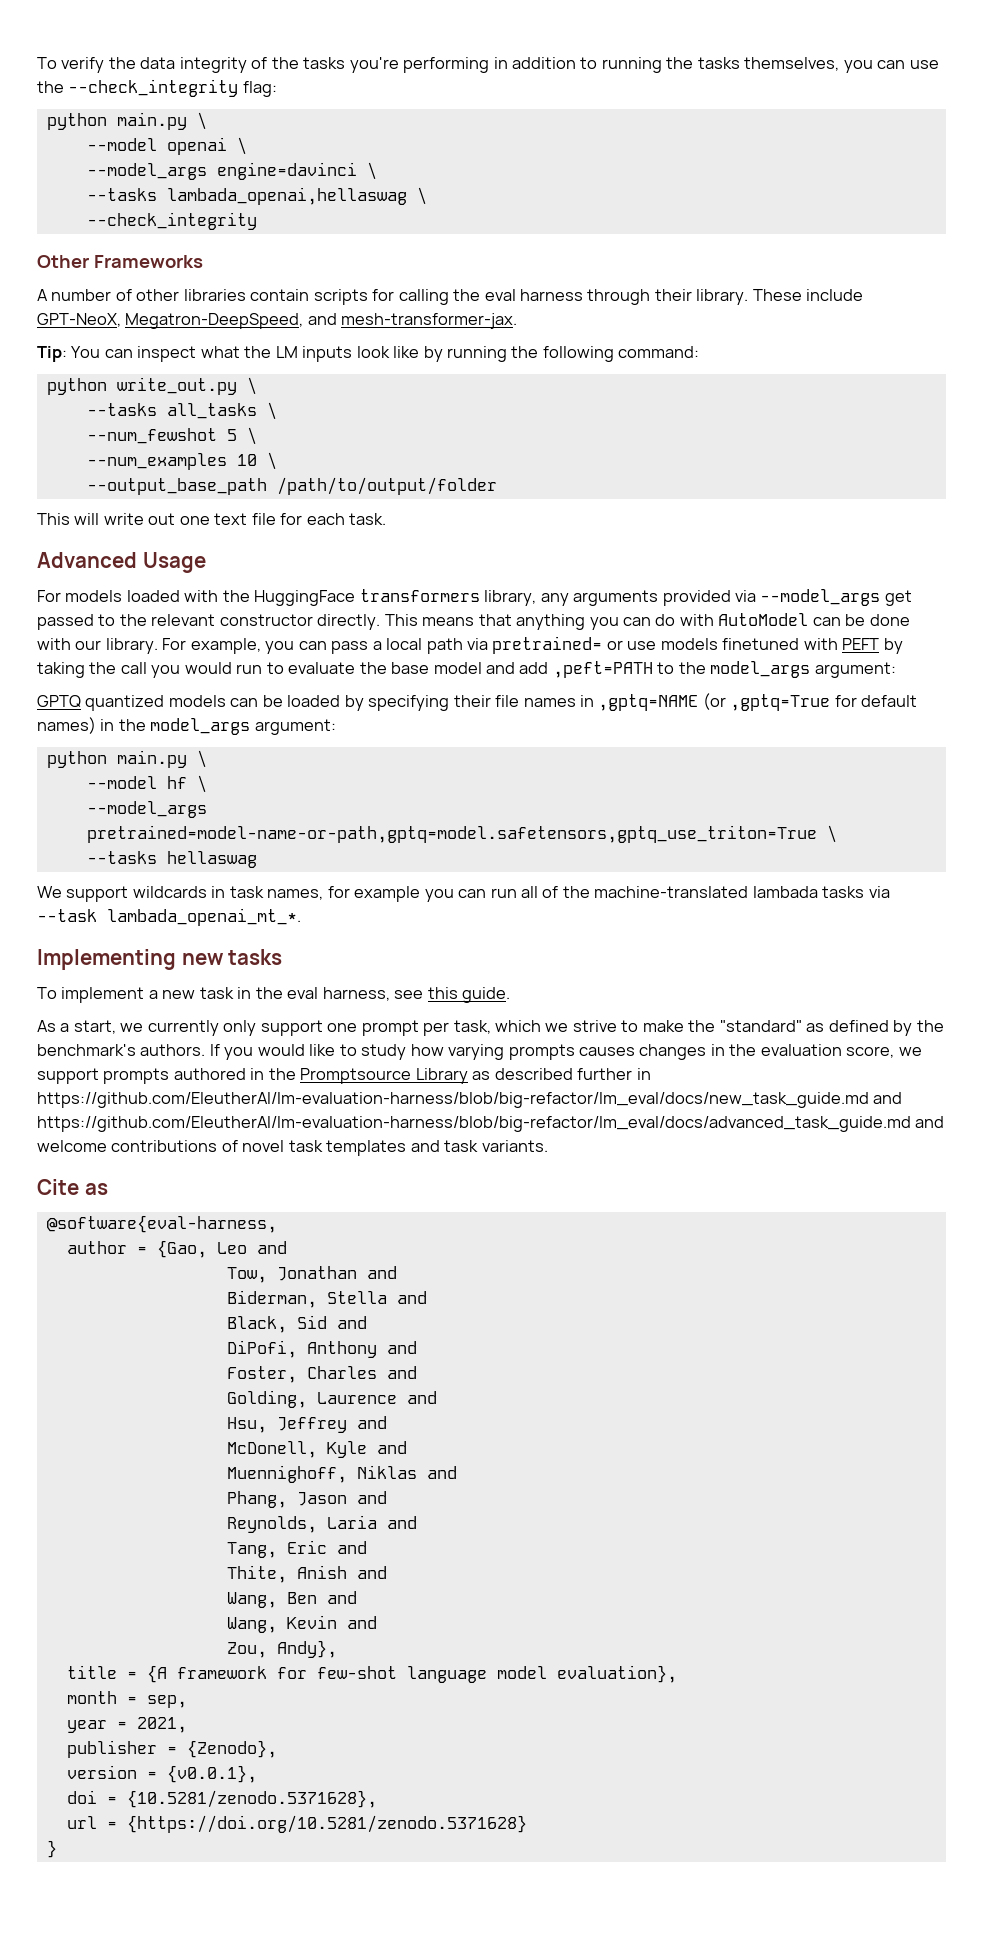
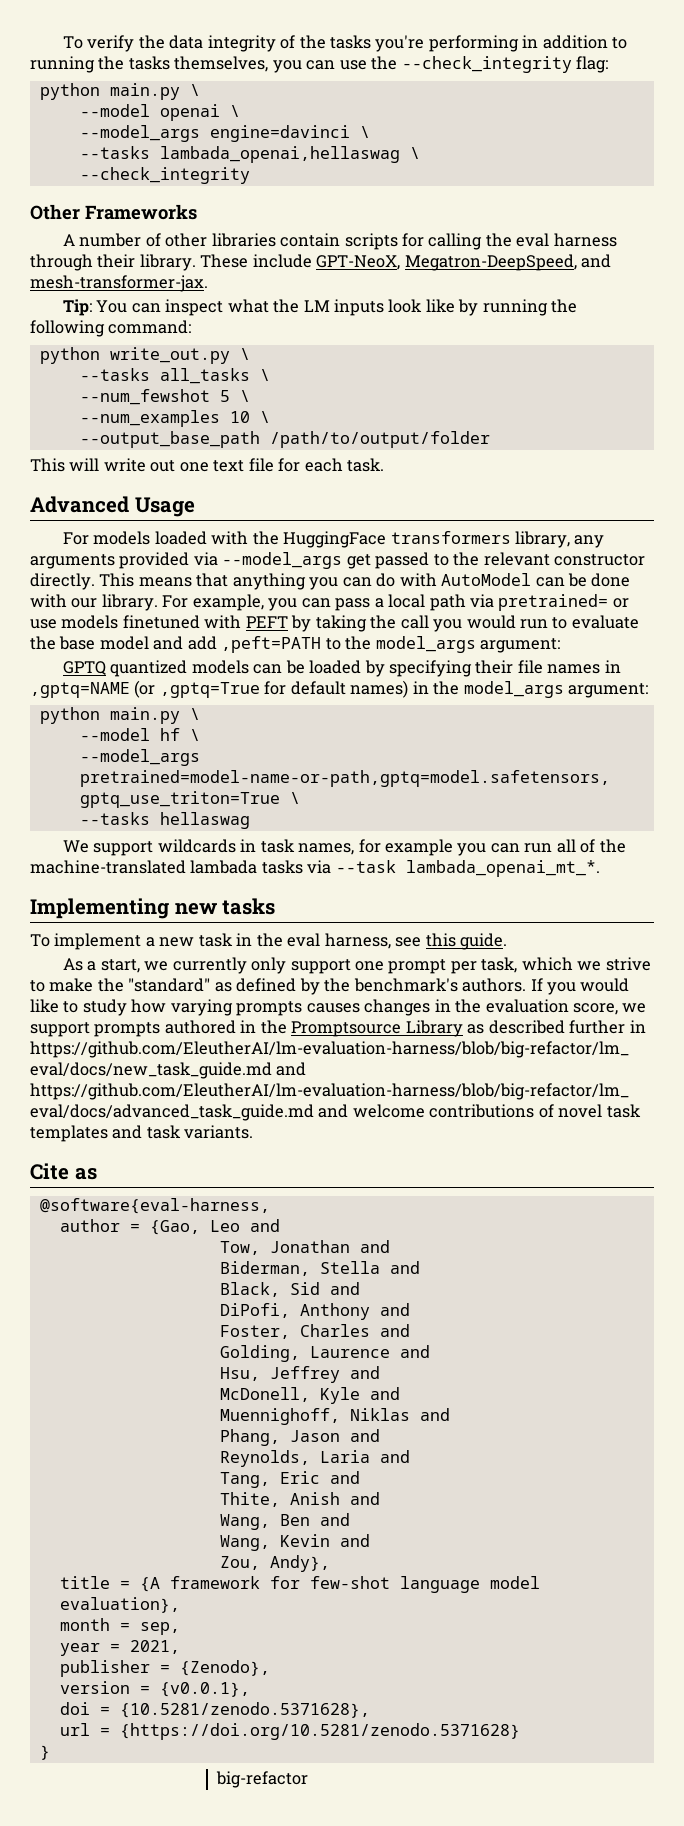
+ big-refactor

